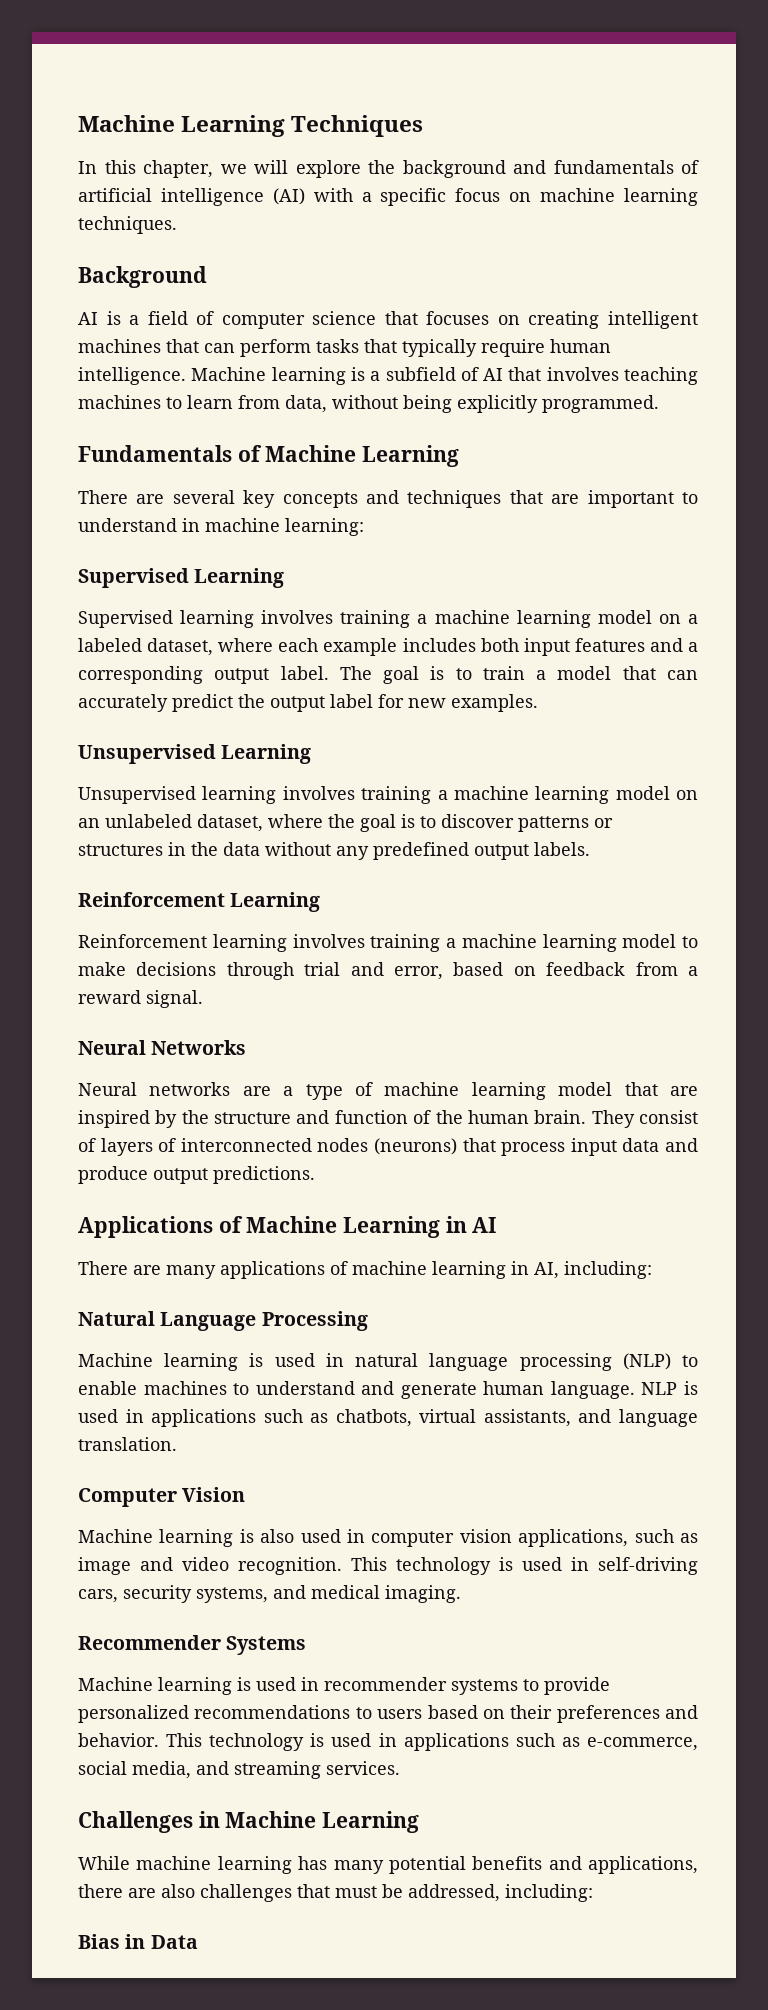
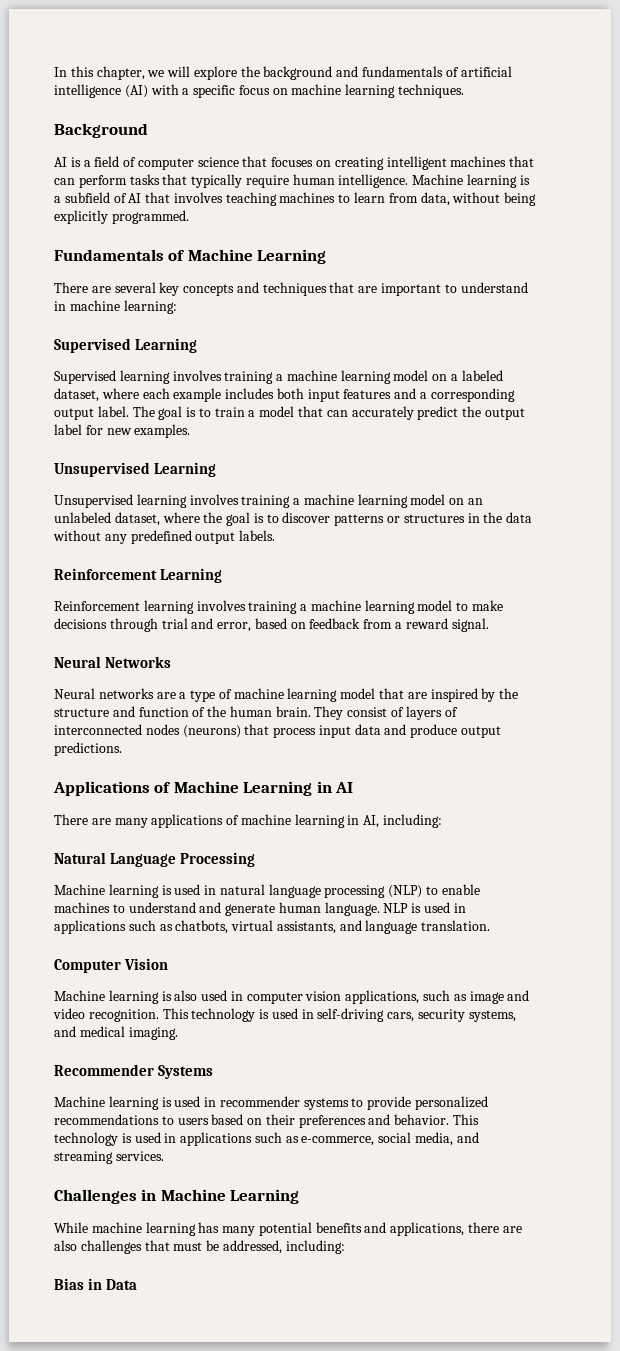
- Machine Learning Techniques

